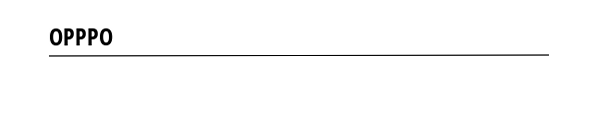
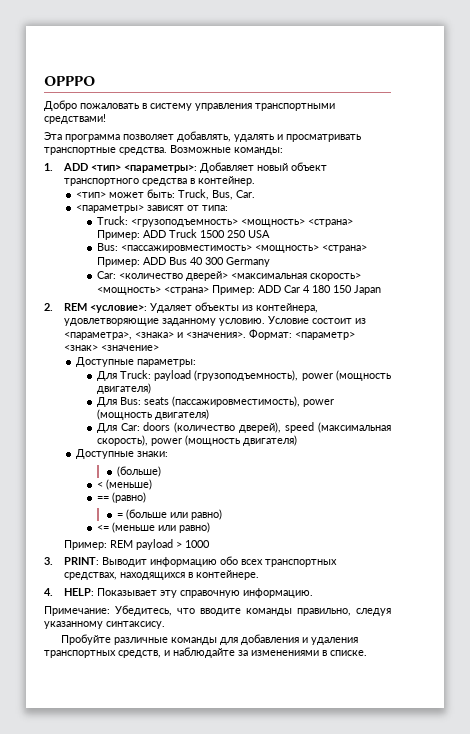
+ Добро пожаловать в систему управления транспортными средствами!
+ Эта программа позволяет добавлять, удалять и просматривать транспортные средства. Возможные команды:
+ 1. ADD <тип> <параметры>: Добавляет новый объект транспортного средства в контейнер.
+ <тип> может быть: Truck, Bus, Car.
+ <параметры> зависят от типа:
+ Truck: <грузоподъемность> <мощность> <страна> Пример: ADD Truck 1500 250 USA
+ Bus: <пассажировместимость> <мощность> <страна> Пример: ADD Bus 40 300 Germany
+ Car: <количество дверей> <максимальная скорость> <мощность> <страна> Пример: ADD Car 4 180 150 Japan
+ 2. REM <условие>: Удаляет объекты из контейнера, удовлетворяющие заданному условию. Условие состоит из <параметра>, <знака> и <значения>. Формат: <параметр> <знак> <значение>
+ Доступные параметры:
+ Для Truck: payload (грузоподъемность), power (мощность двигателя)
+ Для Bus: seats (пассажировместимость), power (мощность двигателя)
+ Для Car: doors (количество дверей), speed (максимальная скорость), power (мощность двигателя)
+ Доступные знаки:
+ (больше)
+ < (меньше)
+ == (равно)
+ = (больше или равно)
+ <= (меньше или равно)
+ Пример: REM payload > 1000
+ 3. PRINT: Выводит информацию обо всех транспортных средствах, находящихся в контейнере.
+ 4. HELP: Показывает эту справочную информацию.
+ Примечание: Убедитесь, что вводите команды правильно, следуя указанному синтаксису.
+ Пробуйте различные команды для добавления и удаления транспортных средств, и наблюдайте за изменениями в списке.

